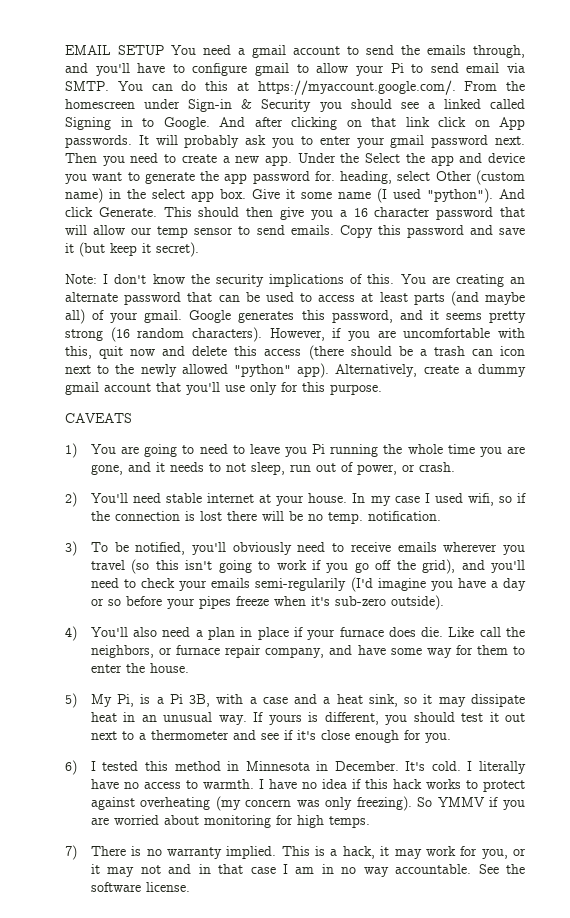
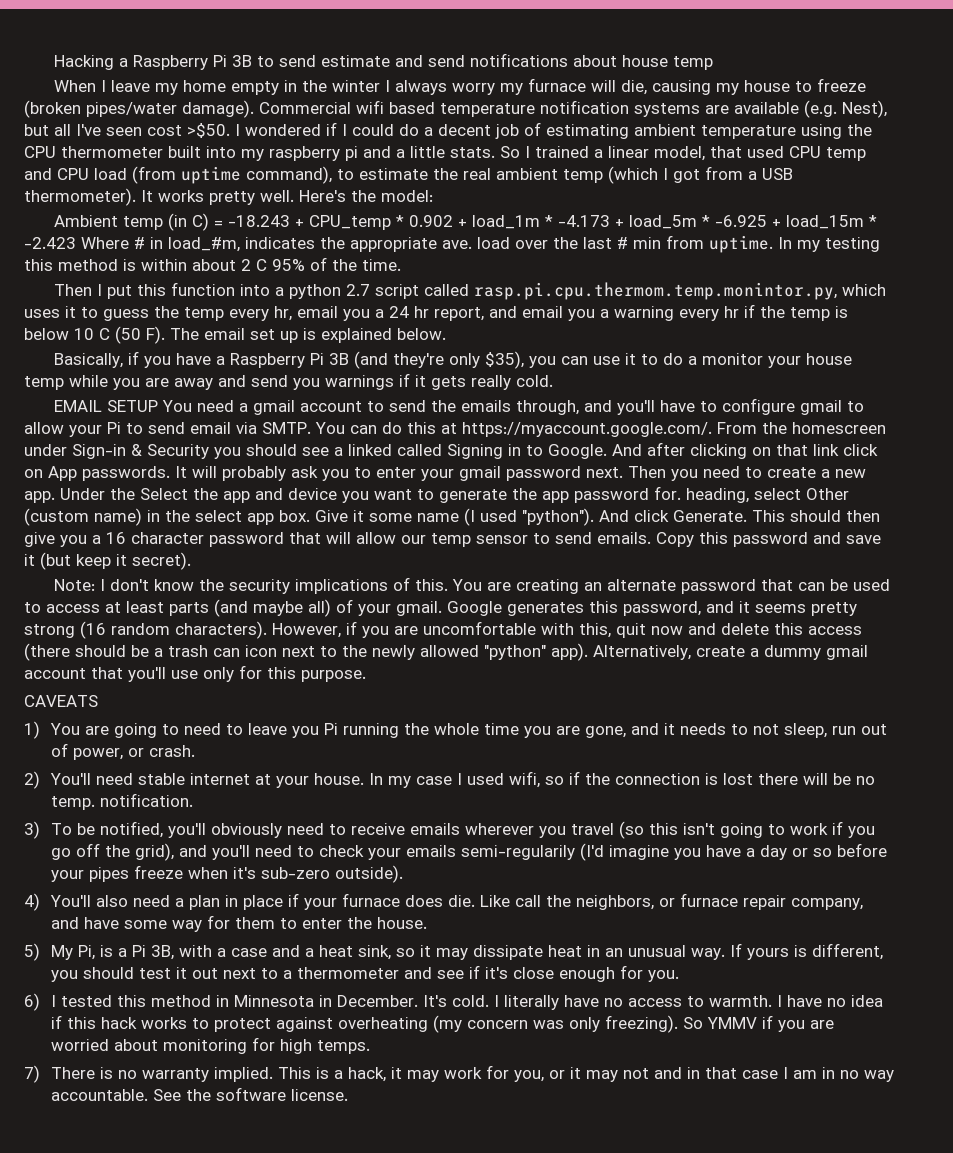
+ Hacking a Raspberry Pi 3B to send estimate and send notifications about house temp
+ When I leave my home empty in the winter I always worry my furnace will die, causing my house to freeze (broken pipes/water damage). Commercial wifi based temperature notification systems are available (e.g. Nest), but all I've seen cost >$50. I wondered if I could do a decent job of estimating ambient temperature using the CPU thermometer built into my raspberry pi and a little stats. So I trained a linear model, that used CPU temp and CPU load (from uptime command), to estimate the real ambient temp (which I got from a USB thermometer). It works pretty well. Here's the model:
+ Ambient temp (in C) = -18.243 + CPU_temp * 0.902 + load_1m * -4.173 + load_5m * -6.925 + load_15m * -2.423 Where # in load_#m, indicates the appropriate ave. load over the last # min from uptime. In my testing this method is within about 2 C 95% of the time.
+ Then I put this function into a python 2.7 script called rasp.pi.cpu.thermom.temp.monintor.py, which uses it to guess the temp every hr, email you a 24 hr report, and email you a warning every hr if the temp is below 10 C (50 F). The email set up is explained below.
+ Basically, if you have a Raspberry Pi 3B (and they're only $35), you can use it to do a monitor your house temp while you are away and send you warnings if it gets really cold.

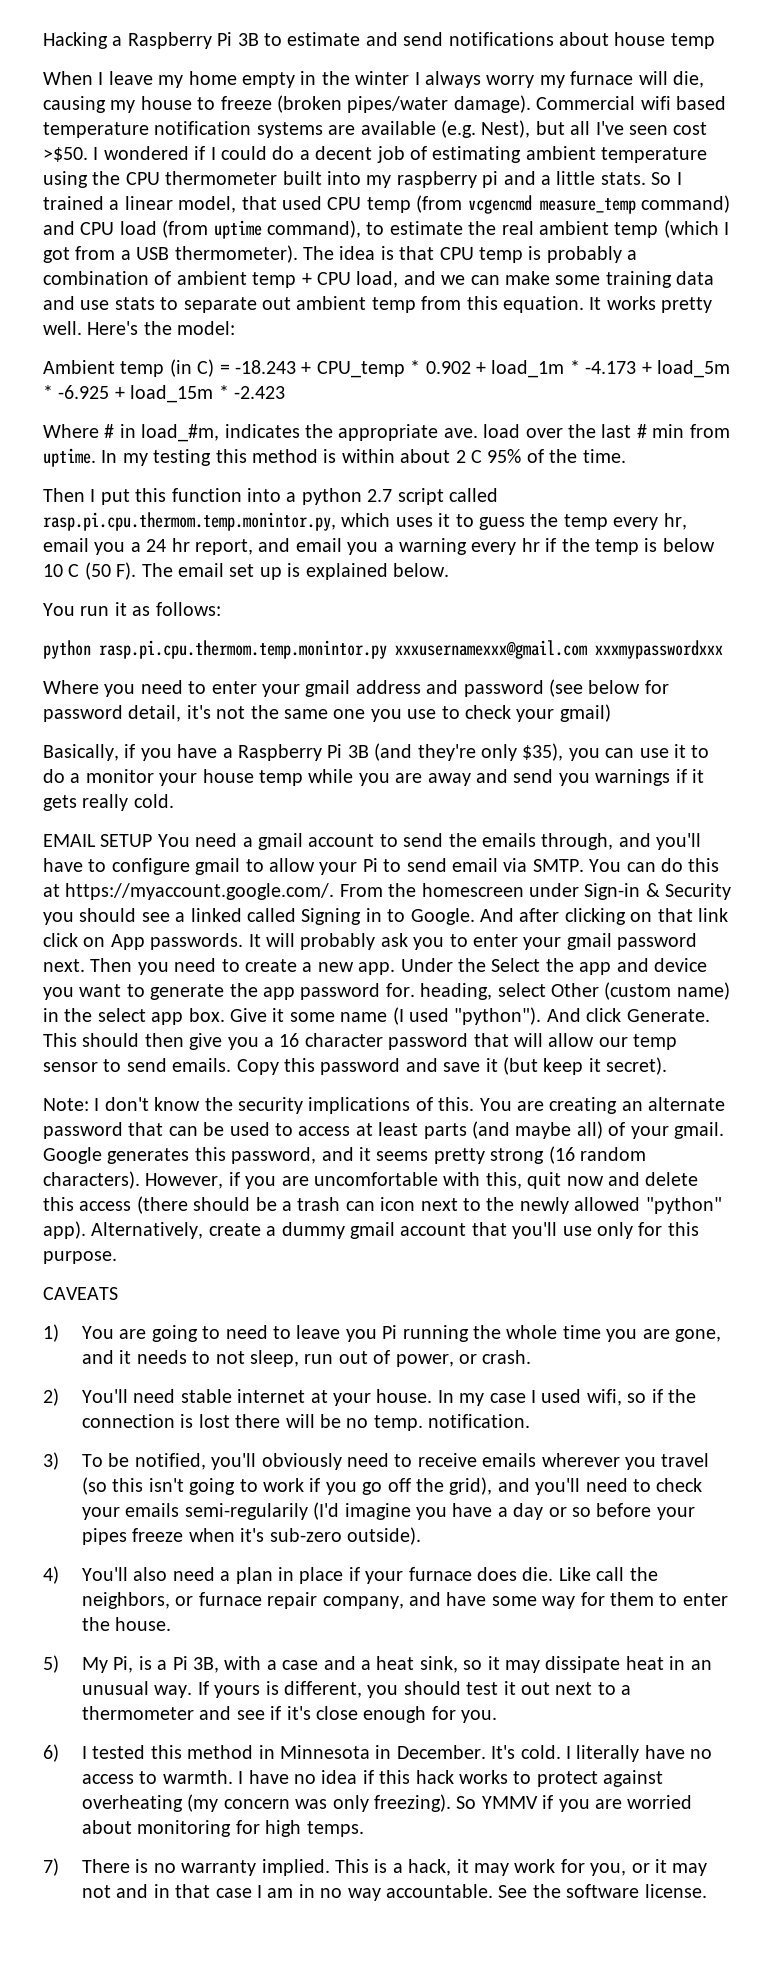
- Hacking a Raspberry Pi 3B to send estimate and send notifications about house temp
+ Hacking a Raspberry Pi 3B to estimate and send notifications about house temp
- So I trained a linear model, that used CPU temp and CPU load (from uptime command), to estimate the real ambient temp (which I got from a USB thermometer).
+ So I trained a linear model, that used CPU temp (from vcgencmd measure_temp command) and CPU load (from uptime command), to estimate the real ambient temp (which I got from a USB thermometer).
+ The idea is that CPU temp is probably a combination of ambient temp + CPU load, and we can make some training data and use stats to separate out ambient temp from this equation.
- Ambient temp (in C) = -18.243 + CPU_temp * 0.902 + load_1m * -4.173 + load_5m * -6.925 + load_15m * -2.423 Where # in load_#m, indicates the appropriate ave. load over the last # min from uptime.
+ Ambient temp (in C) = -18.243 + CPU_temp * 0.902 + load_1m * -4.173 + load_5m * -6.925 + load_15m * -2.423
+ Where # in load_#m, indicates the appropriate ave. load over the last # min from uptime.
+ You run it as follows:
+ python rasp.pi.cpu.thermom.temp.monintor.py xxxusernamexxx@gmail.com xxxmypasswordxxx
+ Where you need to enter your gmail address and password (see below for password detail, it's not the same one you use to check your gmail)

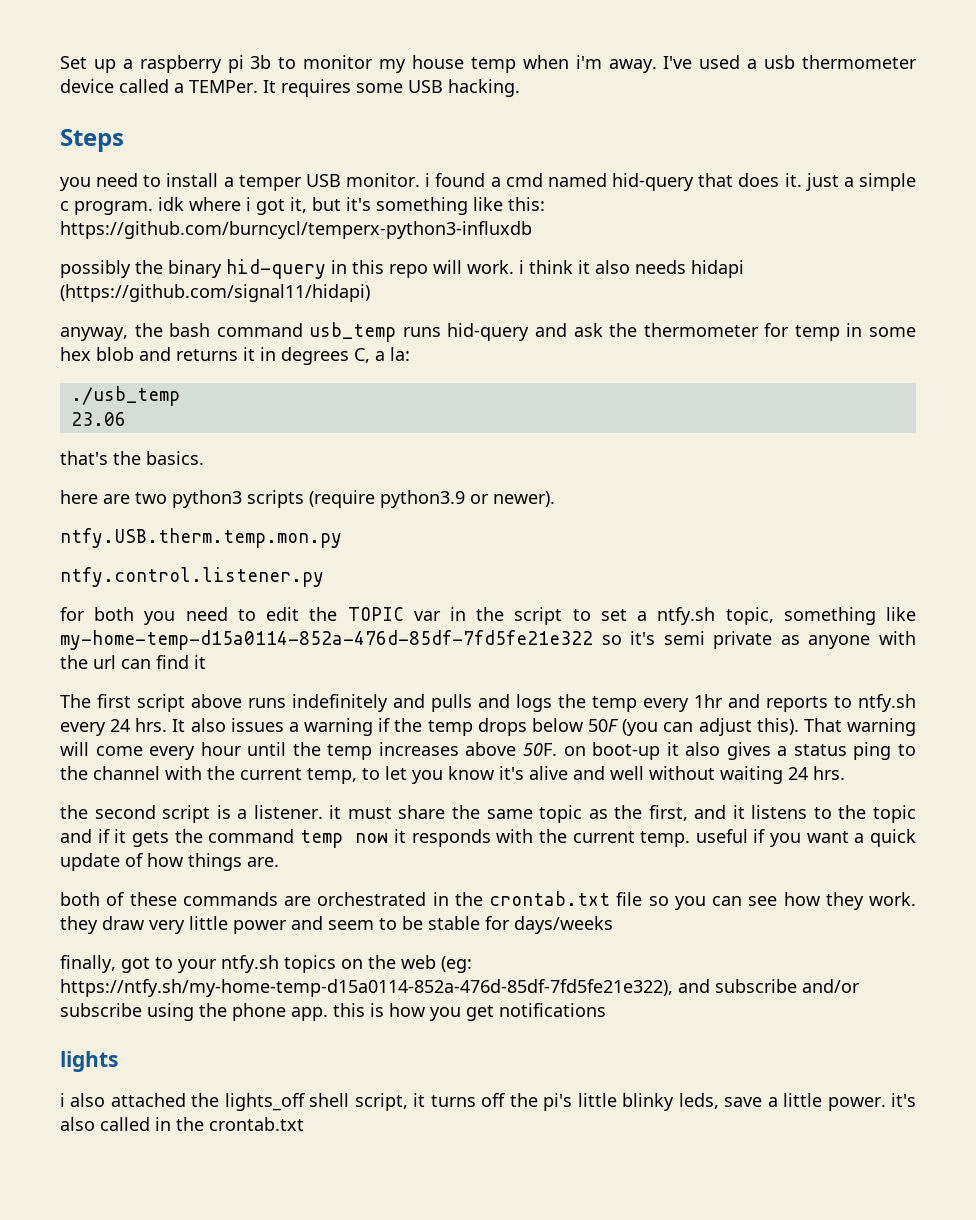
- Hacking a Raspberry Pi 3B to estimate and send notifications about house temp
- When I leave my home empty in the winter I always worry my furnace will die, causing my house to freeze (broken pipes/water damage). Commercial wifi based temperature notification systems are available (e.g. Nest), but all I've seen cost >$50. I wondered if I could do a decent job of estimating ambient temperature using the CPU thermometer built into my raspberry pi and a little stats. So I trained a linear model, that used CPU temp (from vcgencmd measure_temp command) and CPU load (from uptime command), to estimate the real ambient temp (which I got from a USB thermometer). The idea is that CPU temp is probably a combination of ambient temp + CPU load, and we can make some training data and use stats to separate out ambient temp from this equation. It works pretty well. Here's the model:
- Ambient temp (in C) = -18.243 + CPU_temp * 0.902 + load_1m * -4.173 + load_5m * -6.925 + load_15m * -2.423
- Where # in load_#m, indicates the appropriate ave. load over the last # min from uptime. In my testing this method is within about 2 C 95% of the time.
- Then I put this function into a python 2.7 script called rasp.pi.cpu.thermom.temp.monintor.py, which uses it to guess the temp every hr, email you a 24 hr report, and email you a warning every hr if the temp is below 10 C (50 F). The email set up is explained below.
- You run it as follows:
- python rasp.pi.cpu.thermom.temp.monintor.py xxxusernamexxx@gmail.com xxxmypasswordxxx
- Where you need to enter your gmail address and password (see below for password detail, it's not the same one you use to check your gmail)
- Basically, if you have a Raspberry Pi 3B (and they're only $35), you can use it to do a monitor your house temp while you are away and send you warnings if it gets really cold.
- EMAIL SETUP You need a gmail account to send the emails through, and you'll have to configure gmail to allow your Pi to send email via SMTP. You can do this at https://myaccount.google.com/. From the homescreen under Sign-in & Security you should see a linked called Signing in to Google. And after clicking on that link click on App passwords. It will probably ask you to enter your gmail password next. Then you need to create a new app. Under the Select the app and device you want to generate the app password for. heading, select Other (custom name) in the select app box. Give it some name (I used "python"). And click Generate. This should then give you a 16 character password that will allow our temp sensor to send emails. Copy this password and save it (but keep it secret).
- Note: I don't know the security implications of this. You are creating an alternate password that can be used to access at least parts (and maybe all) of your gmail. Google generates this password, and it seems pretty strong (16 random characters). However, if you are uncomfortable with this, quit now and delete this access (there should be a trash can icon next to the newly allowed "python" app). Alternatively, create a dummy gmail account that you'll use only for this purpose.
- CAVEATS
- 1) You are going to need to leave you Pi running the whole time you are gone, and it needs to not sleep, run out of power, or crash.
- 2) You'll need stable internet at your house. In my case I used wifi, so if the connection is lost there will be no temp. notification.
- 3) To be notified, you'll obviously need to receive emails wherever you travel (so this isn't going to work if you go off the grid), and you'll need to check your emails semi-regularily (I'd imagine you have a day or so before your pipes freeze when it's sub-zero outside).
- 4) You'll also need a plan in place if your furnace does die. Like call the neighbors, or furnace repair company, and have some way for them to enter the house.
- 5) My Pi, is a Pi 3B, with a case and a heat sink, so it may dissipate heat in an unusual way. If yours is different, you should test it out next to a thermometer and see if it's close enough for you.
- 6) I tested this method in Minnesota in December. It's cold. I literally have no access to warmth. I have no idea if this hack works to protect against overheating (my concern was only freezing). So YMMV if you are worried about monitoring for high temps.
- 7) There is no warranty implied. This is a hack, it may work for you, or it may not and in that case I am in no way accountable. See the software license.
+ Set up a raspberry pi 3b to monitor my house temp when i'm away. I've used a usb thermometer device called a TEMPer. It requires some USB hacking.
+ Steps
+ you need to install a temper USB monitor. i found a cmd named hid-query that does it. just a simple c program. idk where i got it, but it's something like this: https://github.com/burncycl/temperx-python3-influxdb
+ possibly the binary hid-query in this repo will work. i think it also needs hidapi (https://github.com/signal11/hidapi)
+ anyway, the bash command usb_temp runs hid-query and ask the thermometer for temp in some hex blob and returns it in degrees C, a la:
+ ./usb_temp
+ 23.06
+ that's the basics.
+ here are two python3 scripts (require python3.9 or newer).
+ ntfy.USB.therm.temp.mon.py
+ ntfy.control.listener.py
+ for both you need to edit the TOPIC var in the script to set a ntfy.sh topic, something like my-home-temp-d15a0114-852a-476d-85df-7fd5fe21e322 so it's semi private as anyone with the url can find it
+ The first script above runs indefinitely and pulls and logs the temp every 1hr and reports to ntfy.sh every 24 hrs. It also issues a warning if the temp drops below 50F (you can adjust this). That warning will come every hour until the temp increases above 50F. on boot-up it also gives a status ping to the channel with the current temp, to let you know it's alive and well without waiting 24 hrs.
+ the second script is a listener. it must share the same topic as the first, and it listens to the topic and if it gets the command temp now it responds with the current temp. useful if you want a quick update of how things are.
+ both of these commands are orchestrated in the crontab.txt file so you can see how they work. they draw very little power and seem to be stable for days/weeks
+ finally, got to your ntfy.sh topics on the web (eg: https://ntfy.sh/my-home-temp-d15a0114-852a-476d-85df-7fd5fe21e322), and subscribe and/or subscribe using the phone app. this is how you get notifications
+ lights
+ i also attached the lights_off shell script, it turns off the pi's little blinky leds, save a little power. it's also called in the crontab.txt

